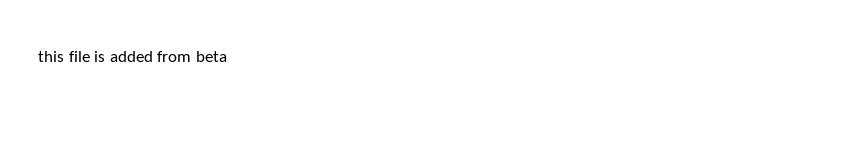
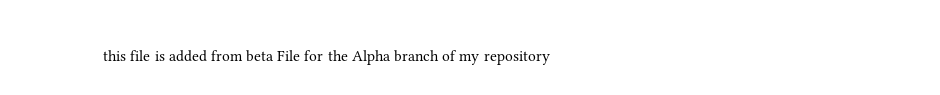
- this file is added from beta
+ this file is added from beta File for the Alpha branch of my repository

